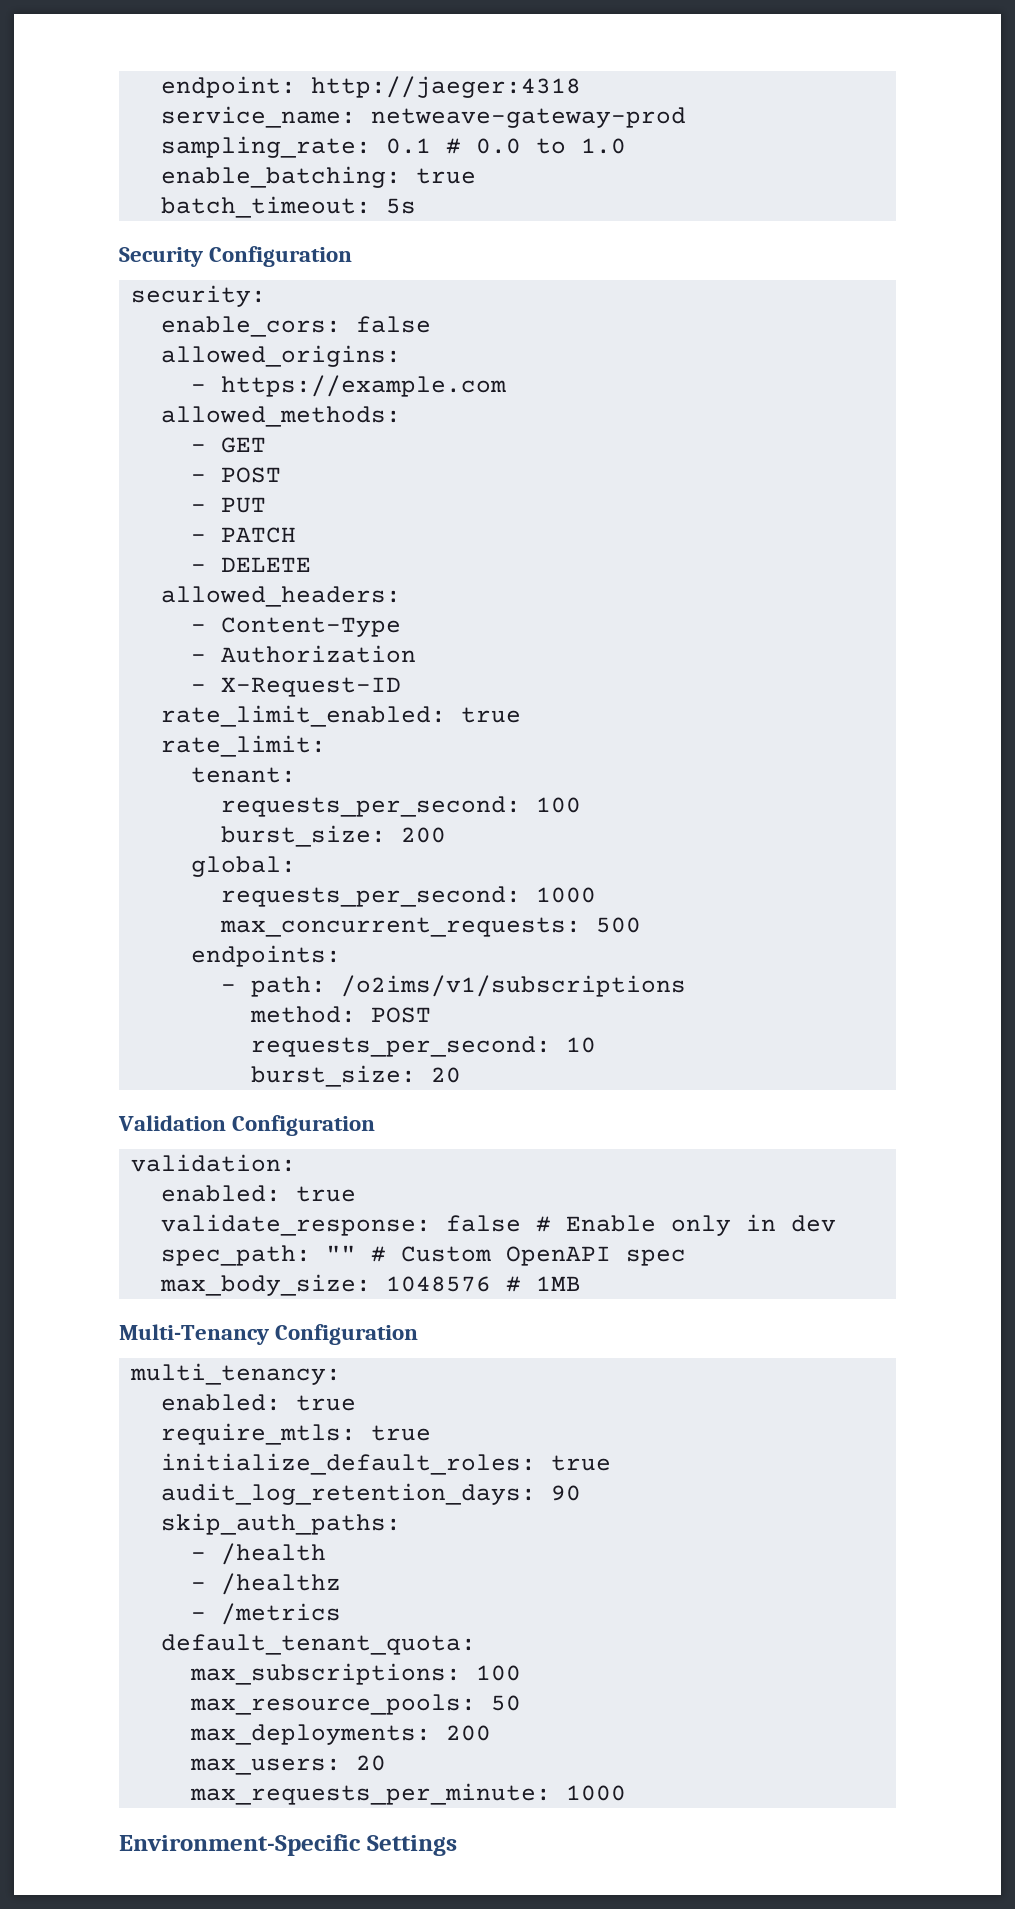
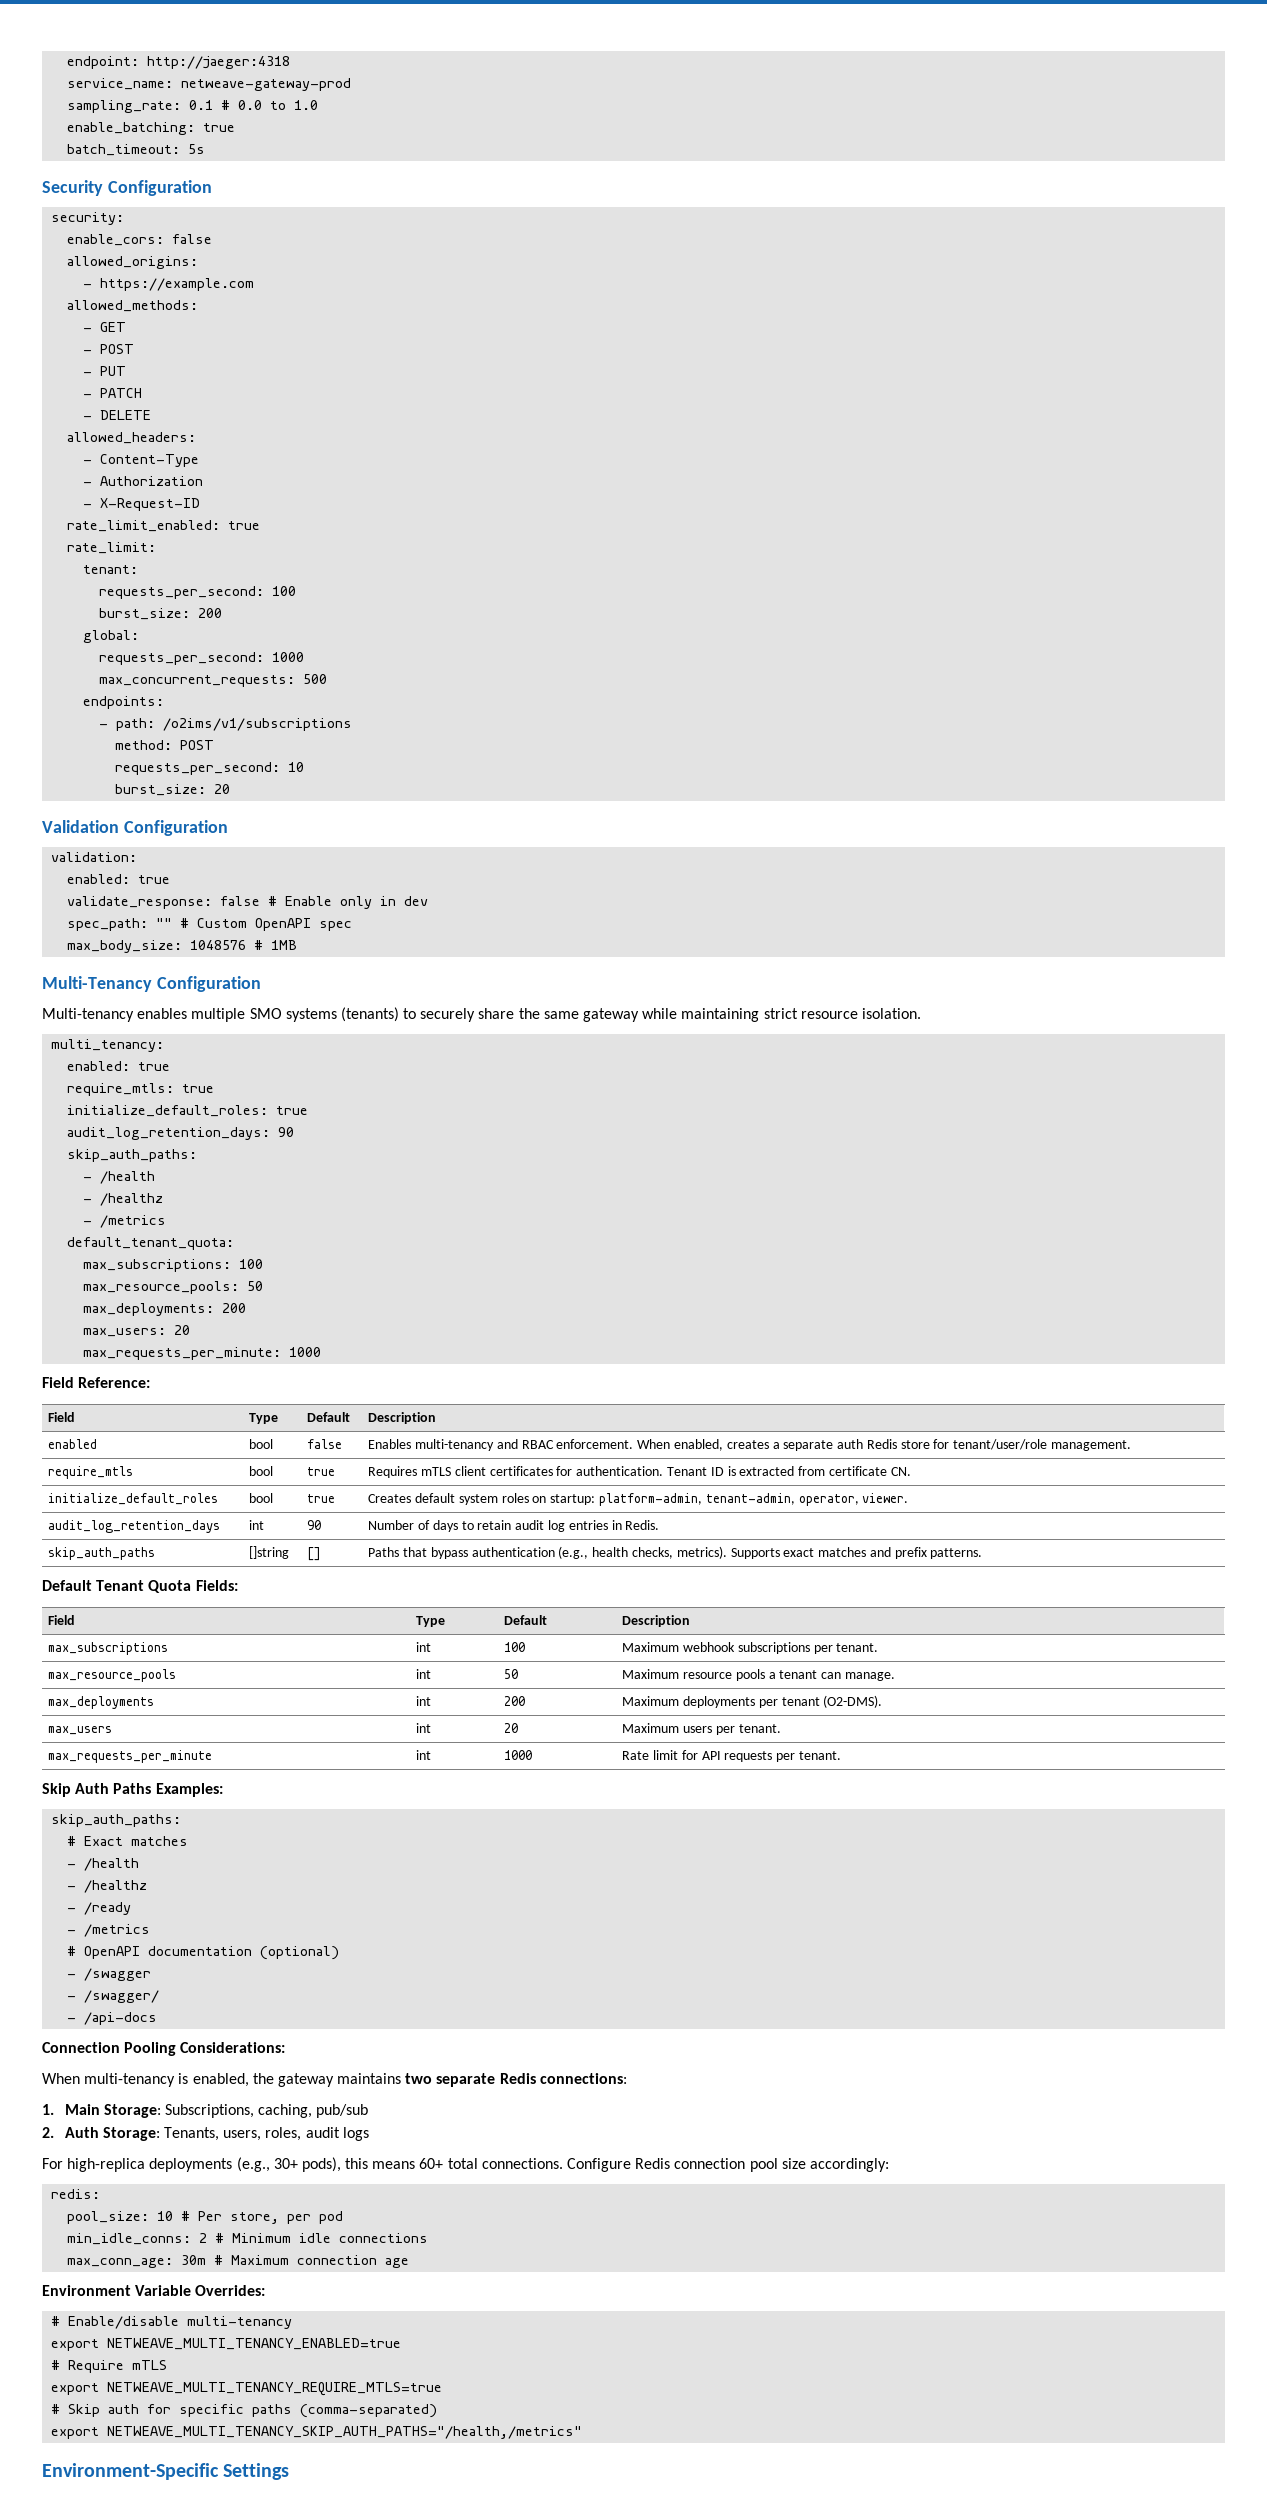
+ Multi-tenancy enables multiple SMO systems (tenants) to securely share the same gateway while maintaining strict resource isolation.
+ Field Reference:
+ Field | Type | Default | Description
+ enabled | bool | false | Enables multi-tenancy and RBAC enforcement. When enabled, creates a separate auth Redis store for tenant/user/role management.
+ require_mtls | bool | true | Requires mTLS client certificates for authentication. Tenant ID is extracted from certificate CN.
+ initialize_default_roles | bool | true | Creates default system roles on startup: platform-admin, tenant-admin, operator, viewer.
+ audit_log_retention_days | int | 90 | Number of days to retain audit log entries in Redis.
+ skip_auth_paths | []string | [] | Paths that bypass authentication (e.g., health checks, metrics). Supports exact matches and prefix patterns.
+ Default Tenant Quota Fields:
+ Field | Type | Default | Description
+ max_subscriptions | int | 100 | Maximum webhook subscriptions per tenant.
+ max_resource_pools | int | 50 | Maximum resource pools a tenant can manage.
+ max_deployments | int | 200 | Maximum deployments per tenant (O2-DMS).
+ max_users | int | 20 | Maximum users per tenant.
+ max_requests_per_minute | int | 1000 | Rate limit for API requests per tenant.
+ Skip Auth Paths Examples:
+ skip_auth_paths:
+ # Exact matches
+ - /health
+ - /healthz
+ - /ready
+ - /metrics
+ # OpenAPI documentation (optional)
+ - /swagger
+ - /swagger/
+ - /api-docs
+ Connection Pooling Considerations:
+ When multi-tenancy is enabled, the gateway maintains two separate Redis connections:
+ 1. Main Storage: Subscriptions, caching, pub/sub
+ 2. Auth Storage: Tenants, users, roles, audit logs
+ For high-replica deployments (e.g., 30+ pods), this means 60+ total connections. Configure Redis connection pool size accordingly:
+ redis:
+ pool_size: 10 # Per store, per pod
+ min_idle_conns: 2 # Minimum idle connections
+ max_conn_age: 30m # Maximum connection age
+ Environment Variable Overrides:
+ # Enable/disable multi-tenancy
+ export NETWEAVE_MULTI_TENANCY_ENABLED=true
+ # Require mTLS
+ export NETWEAVE_MULTI_TENANCY_REQUIRE_MTLS=true
+ # Skip auth for specific paths (comma-separated)
+ export NETWEAVE_MULTI_TENANCY_SKIP_AUTH_PATHS="/health,/metrics"

